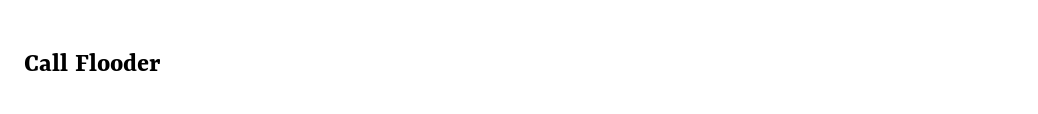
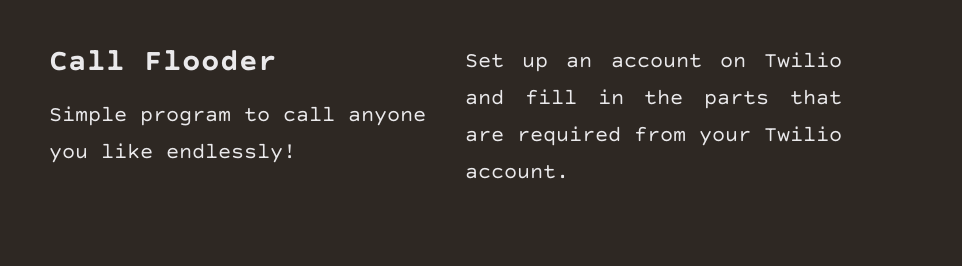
+ Simple program to call anyone you like endlessly!
+ Set up an account on Twilio and fill in the parts that are required from your Twilio account.

